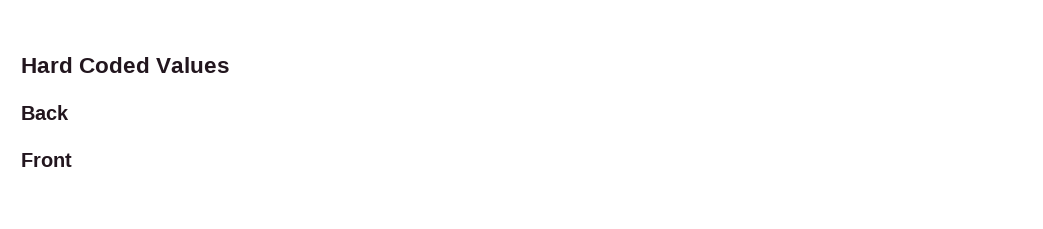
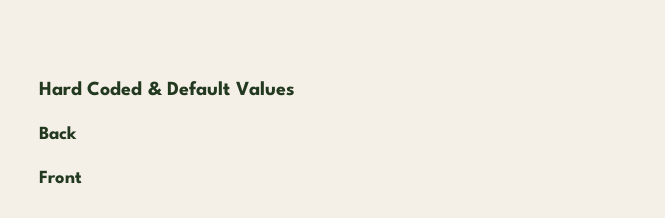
- Hard Coded Values
+ Hard Coded & Default Values

